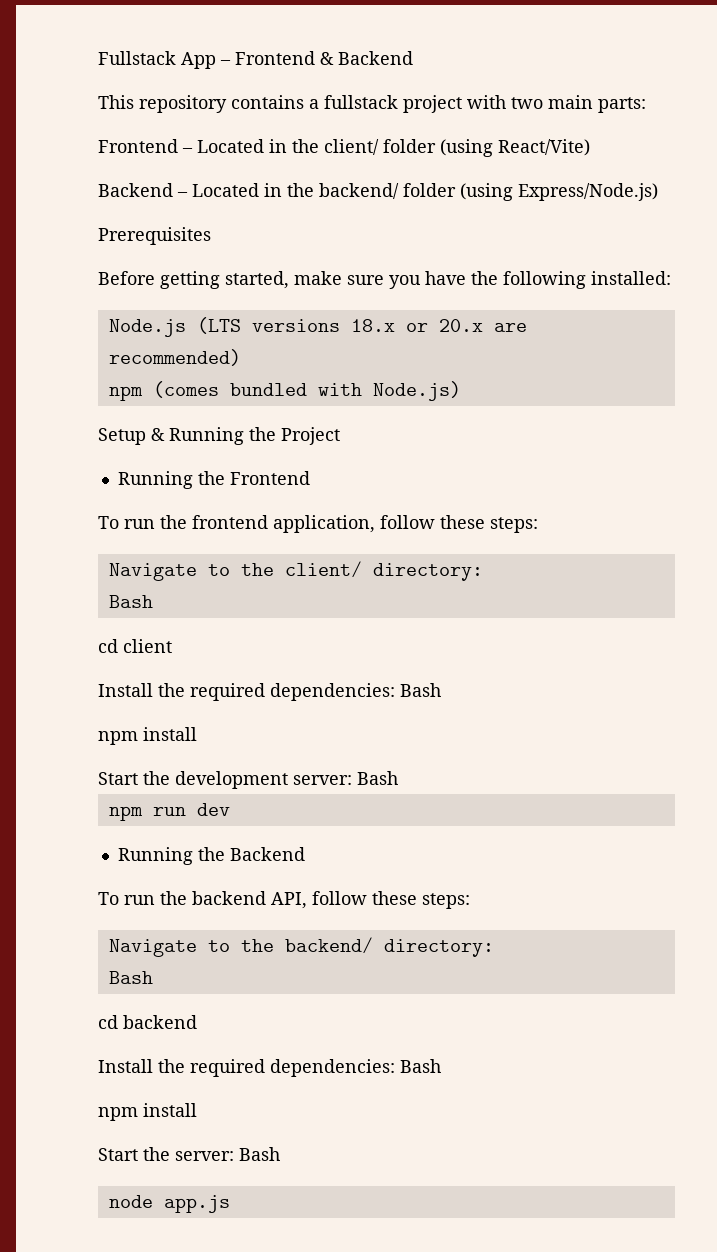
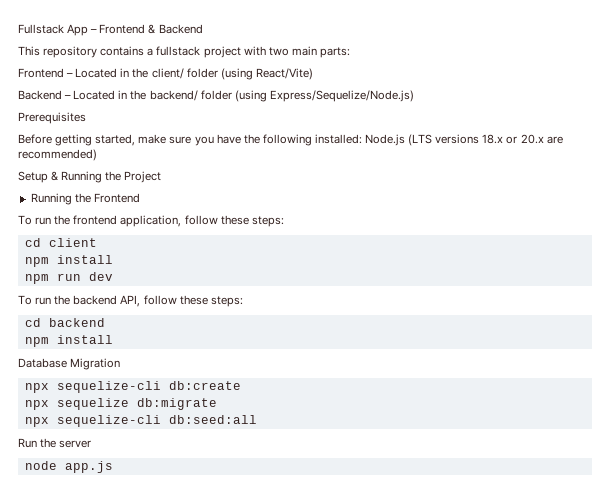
- Backend – Located in the backend/ folder (using Express/Node.js)
+ Backend – Located in the backend/ folder (using Express/Sequelize/Node.js)
- Before getting started, make sure you have the following installed:
- Node.js (LTS versions 18.x or 20.x are recommended)
+ Before getting started, make sure you have the following installed: Node.js (LTS versions 18.x or 20.x are recommended)
- npm (comes bundled with Node.js)
- Navigate to the client/ directory:
- Bash
  cd client
- Install the required dependencies: Bash
  npm install
- Start the development server: Bash
- Running the Backend
- Navigate to the backend/ directory:
- Bash
  cd backend
- Install the required dependencies: Bash
  npm install
- Start the server: Bash
+ Database Migration
+ npx sequelize-cli db:create
+ npx sequelize db:migrate
+ npx sequelize-cli db:seed:all
+ Run the server

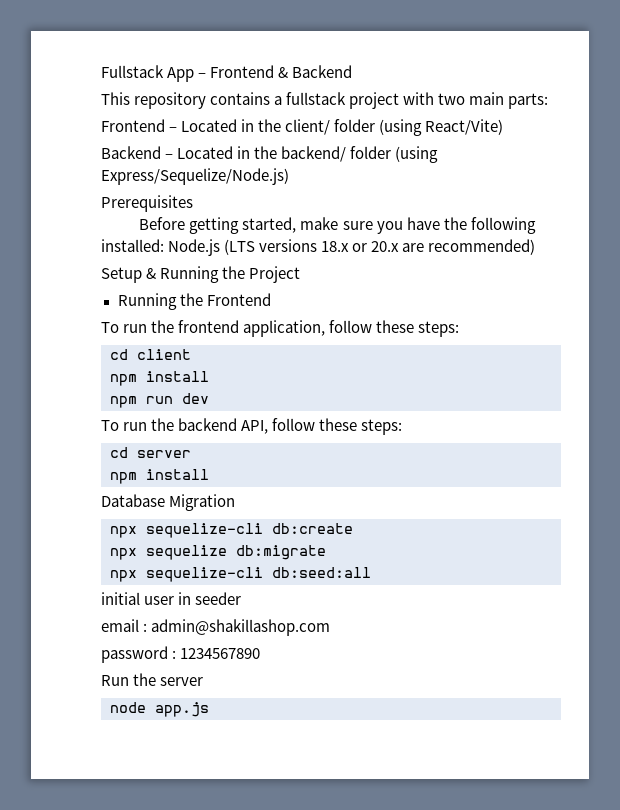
- cd backend
+ cd server
+ initial user in seeder
+ email : admin@shakillashop.com
+ password : 1234567890

